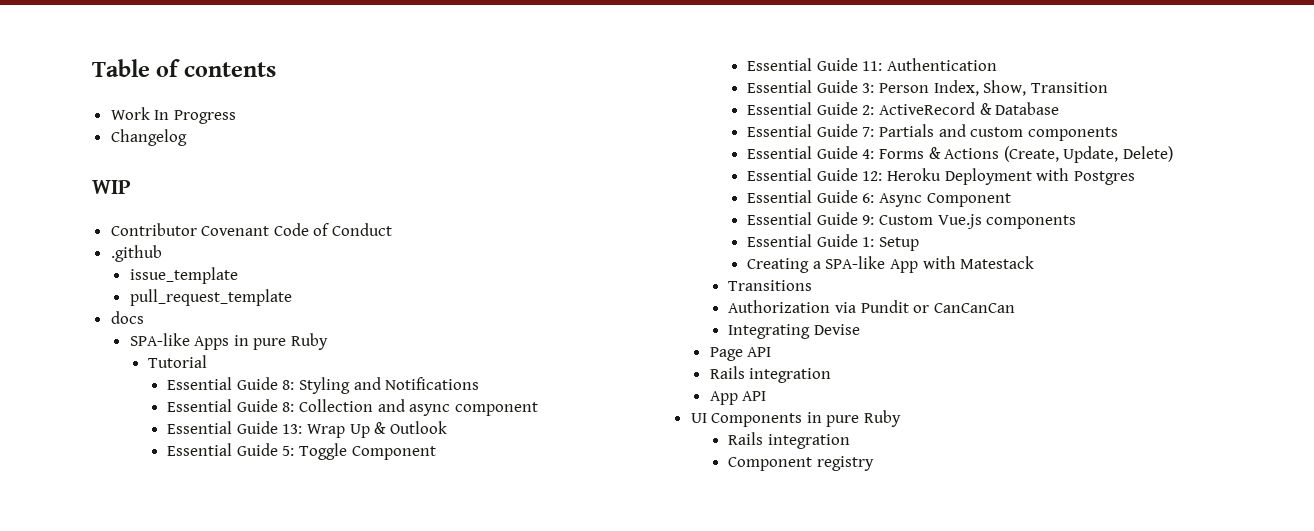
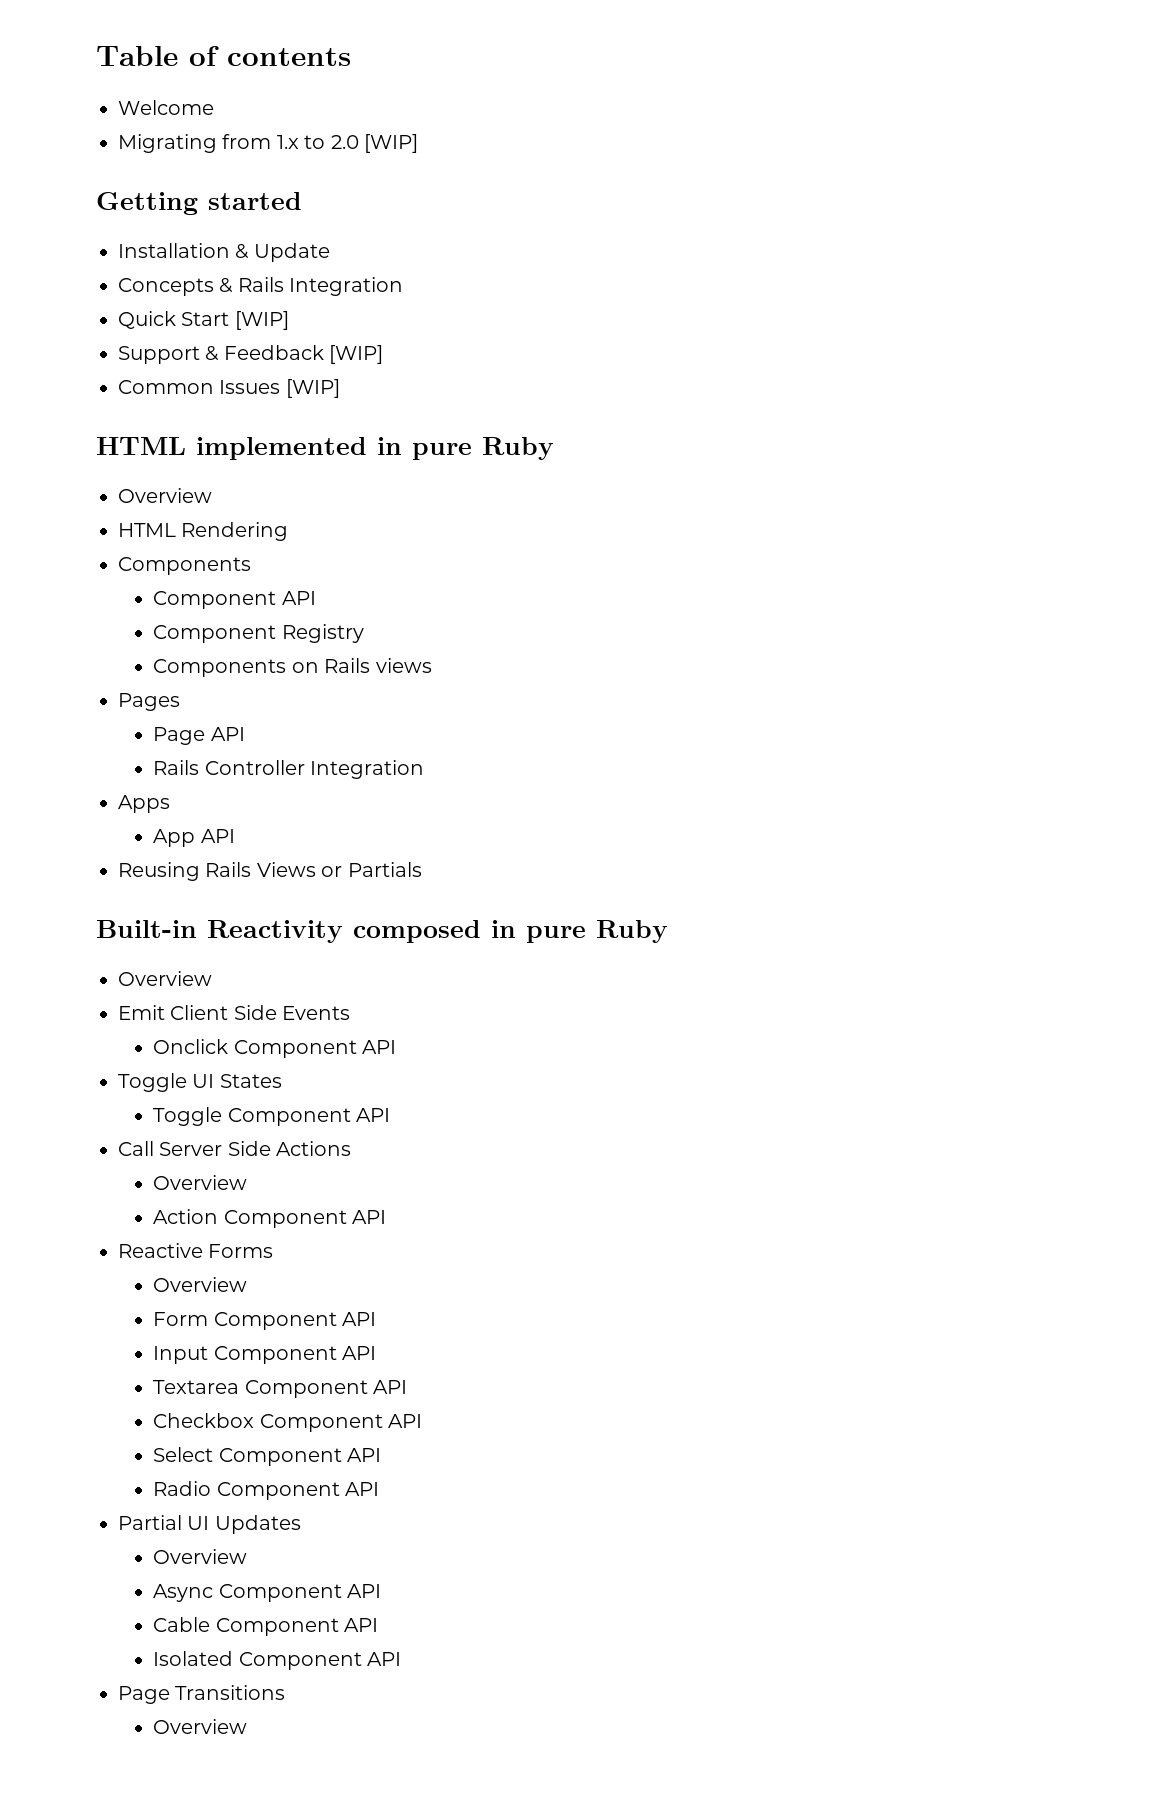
- Work In Progress
- Changelog
- WIP
- Contributor Covenant Code of Conduct
- .github
- issue_template
- pull_request_template
- docs
- SPA-like Apps in pure Ruby
- Tutorial
- Essential Guide 8: Styling and Notifications
- Essential Guide 8: Collection and async component
- Essential Guide 13: Wrap Up & Outlook
- Essential Guide 5: Toggle Component
- Essential Guide 11: Authentication
- Essential Guide 3: Person Index, Show, Transition
- Essential Guide 2: ActiveRecord & Database
- Essential Guide 7: Partials and custom components
- Essential Guide 4: Forms & Actions (Create, Update, Delete)
- Essential Guide 12: Heroku Deployment with Postgres
- Essential Guide 6: Async Component
- Essential Guide 9: Custom Vue.js components
- Essential Guide 1: Setup
- Creating a SPA-like App with Matestack
- Transitions
- Authorization via Pundit or CanCanCan
- Integrating Devise
+ Welcome
+ Migrating from 1.x to 2.0 [WIP]
+ Getting started
+ Installation & Update
+ Concepts & Rails Integration
+ Quick Start [WIP]
+ Support & Feedback [WIP]
+ Common Issues [WIP]
+ HTML implemented in pure Ruby
+ Overview
+ HTML Rendering
+ Components
+ Component API
+ Component Registry
+ Components on Rails views
+ Pages
  Page API
- Rails integration
+ Rails Controller Integration
+ Apps
- UI Components in pure Ruby
- Rails integration
- Component registry
+ Reusing Rails Views or Partials
+ Built-in Reactivity composed in pure Ruby
+ Overview
+ Emit Client Side Events
+ Onclick Component API
+ Toggle UI States
+ Toggle Component API
+ Call Server Side Actions
+ Overview
+ Action Component API
+ Reactive Forms
+ Overview
+ Form Component API
+ Input Component API
+ Textarea Component API
+ Checkbox Component API
+ Select Component API
+ Radio Component API
+ Partial UI Updates
+ Overview
+ Async Component API
+ Cable Component API
+ Isolated Component API
+ Page Transitions
+ Overview

